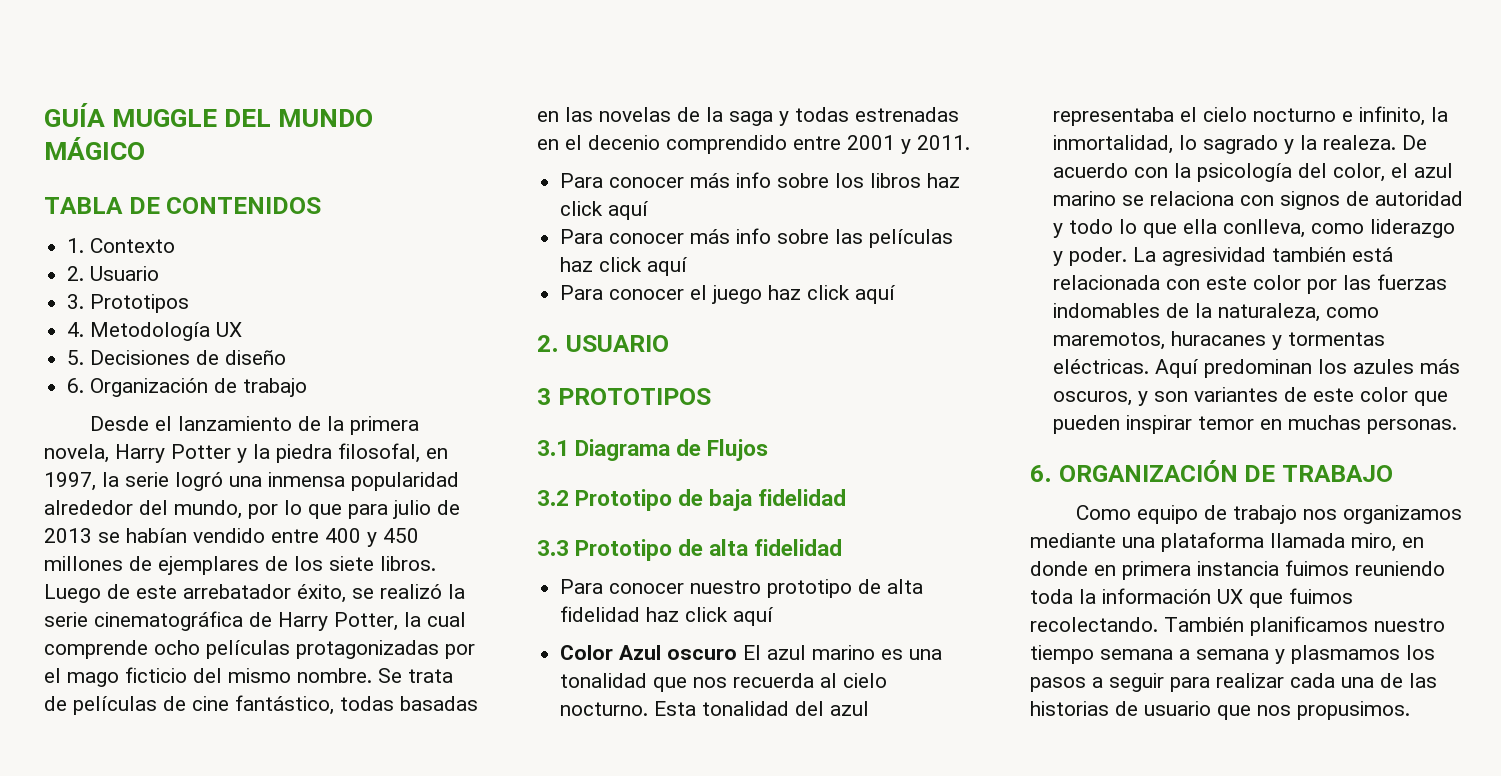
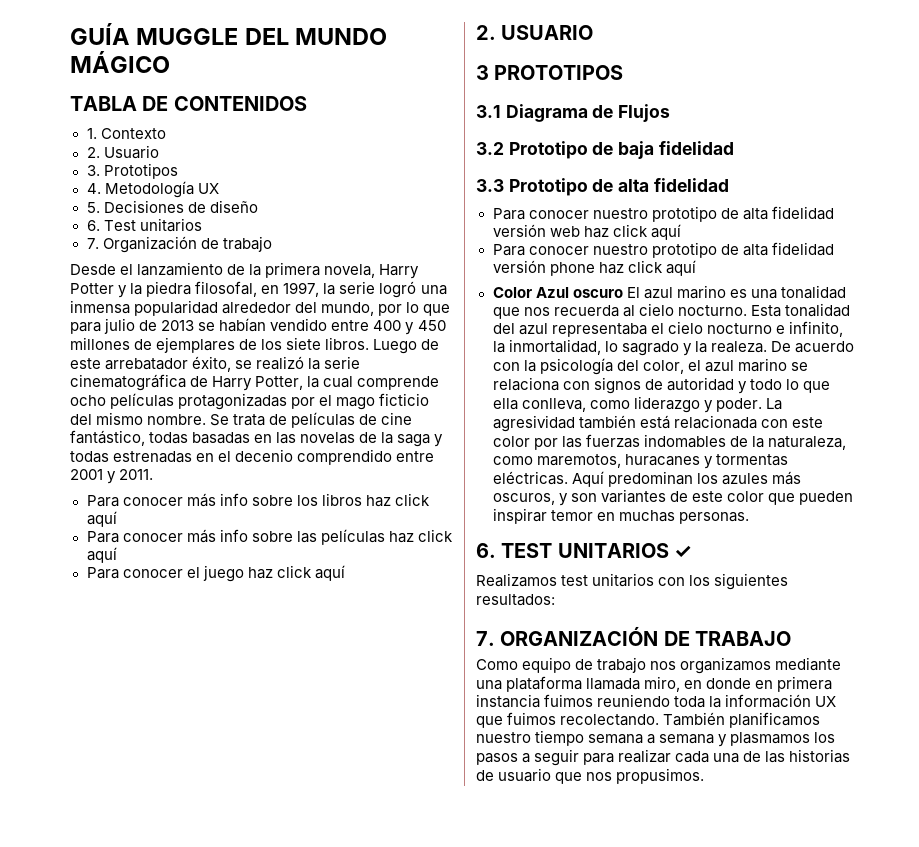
- 6. Organización de trabajo
+ 6. Test unitarios
+ 7. Organización de trabajo
- Para conocer nuestro prototipo de alta fidelidad haz click aquí
+ Para conocer nuestro prototipo de alta fidelidad versión web haz click aquí
+ Para conocer nuestro prototipo de alta fidelidad versión phone haz click aquí
- 6. ORGANIZACIÓN DE TRABAJO
+ 6. TEST UNITARIOS ✓
+ Realizamos test unitarios con los siguientes resultados:
+ 7. ORGANIZACIÓN DE TRABAJO

